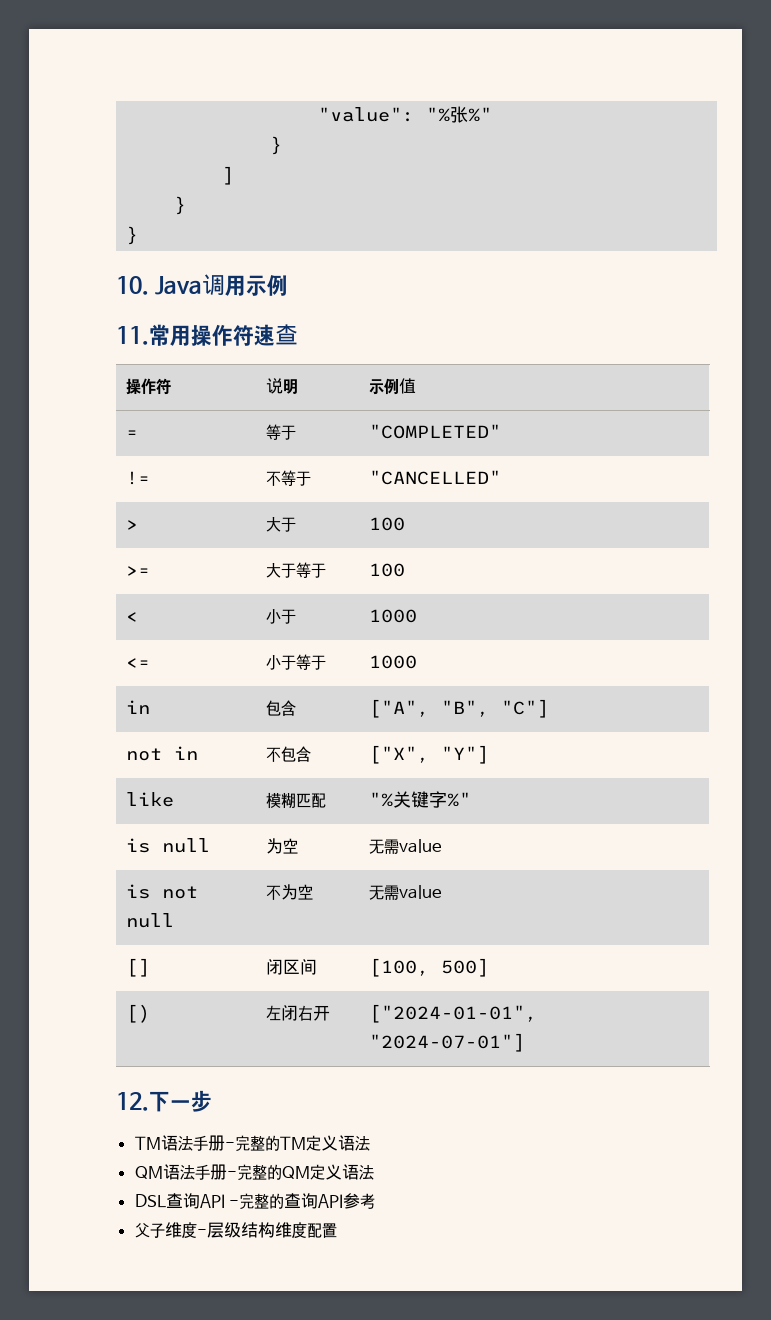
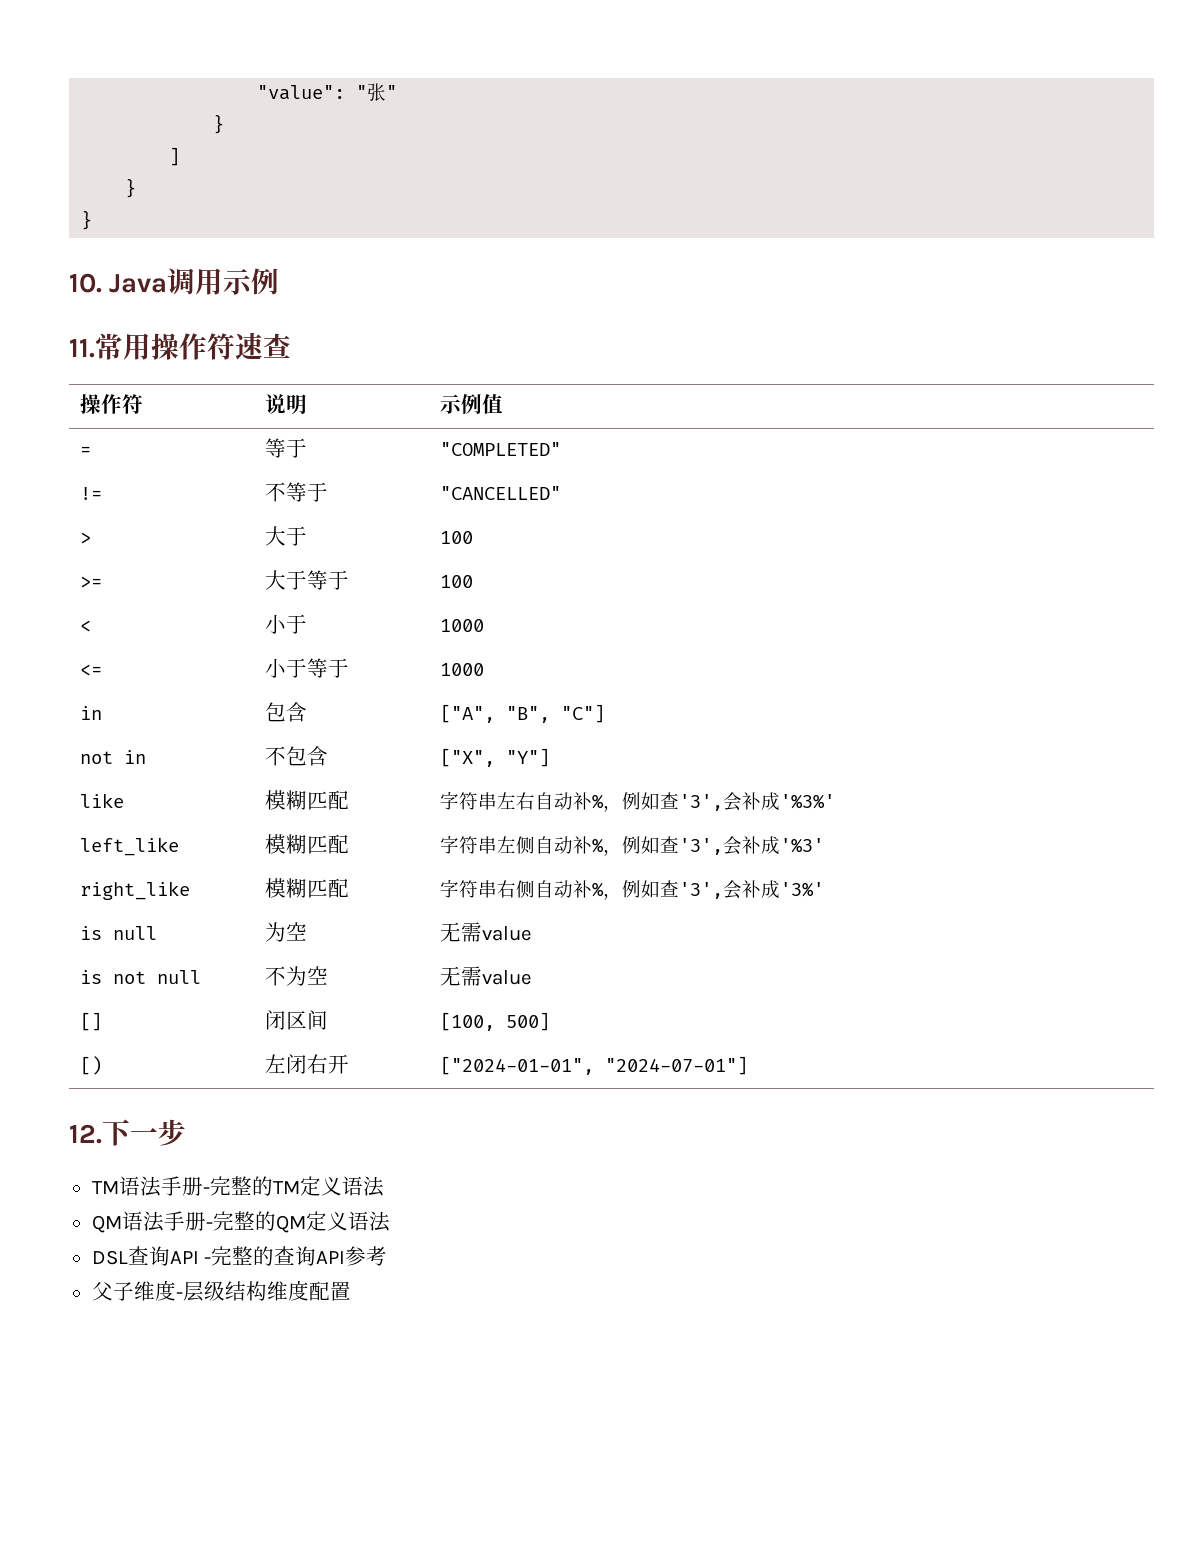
- "value": "%张%"
+ "value": "张"
- like | 模糊匹配 | "%关键字%"
+ like | 模糊匹配 | 字符串左右自动补%，例如查'3',会补成'%3%'
+ left_like | 模糊匹配 | 字符串左侧自动补%，例如查'3',会补成'%3'
+ right_like | 模糊匹配 | 字符串右侧自动补%，例如查'3',会补成'3%'

